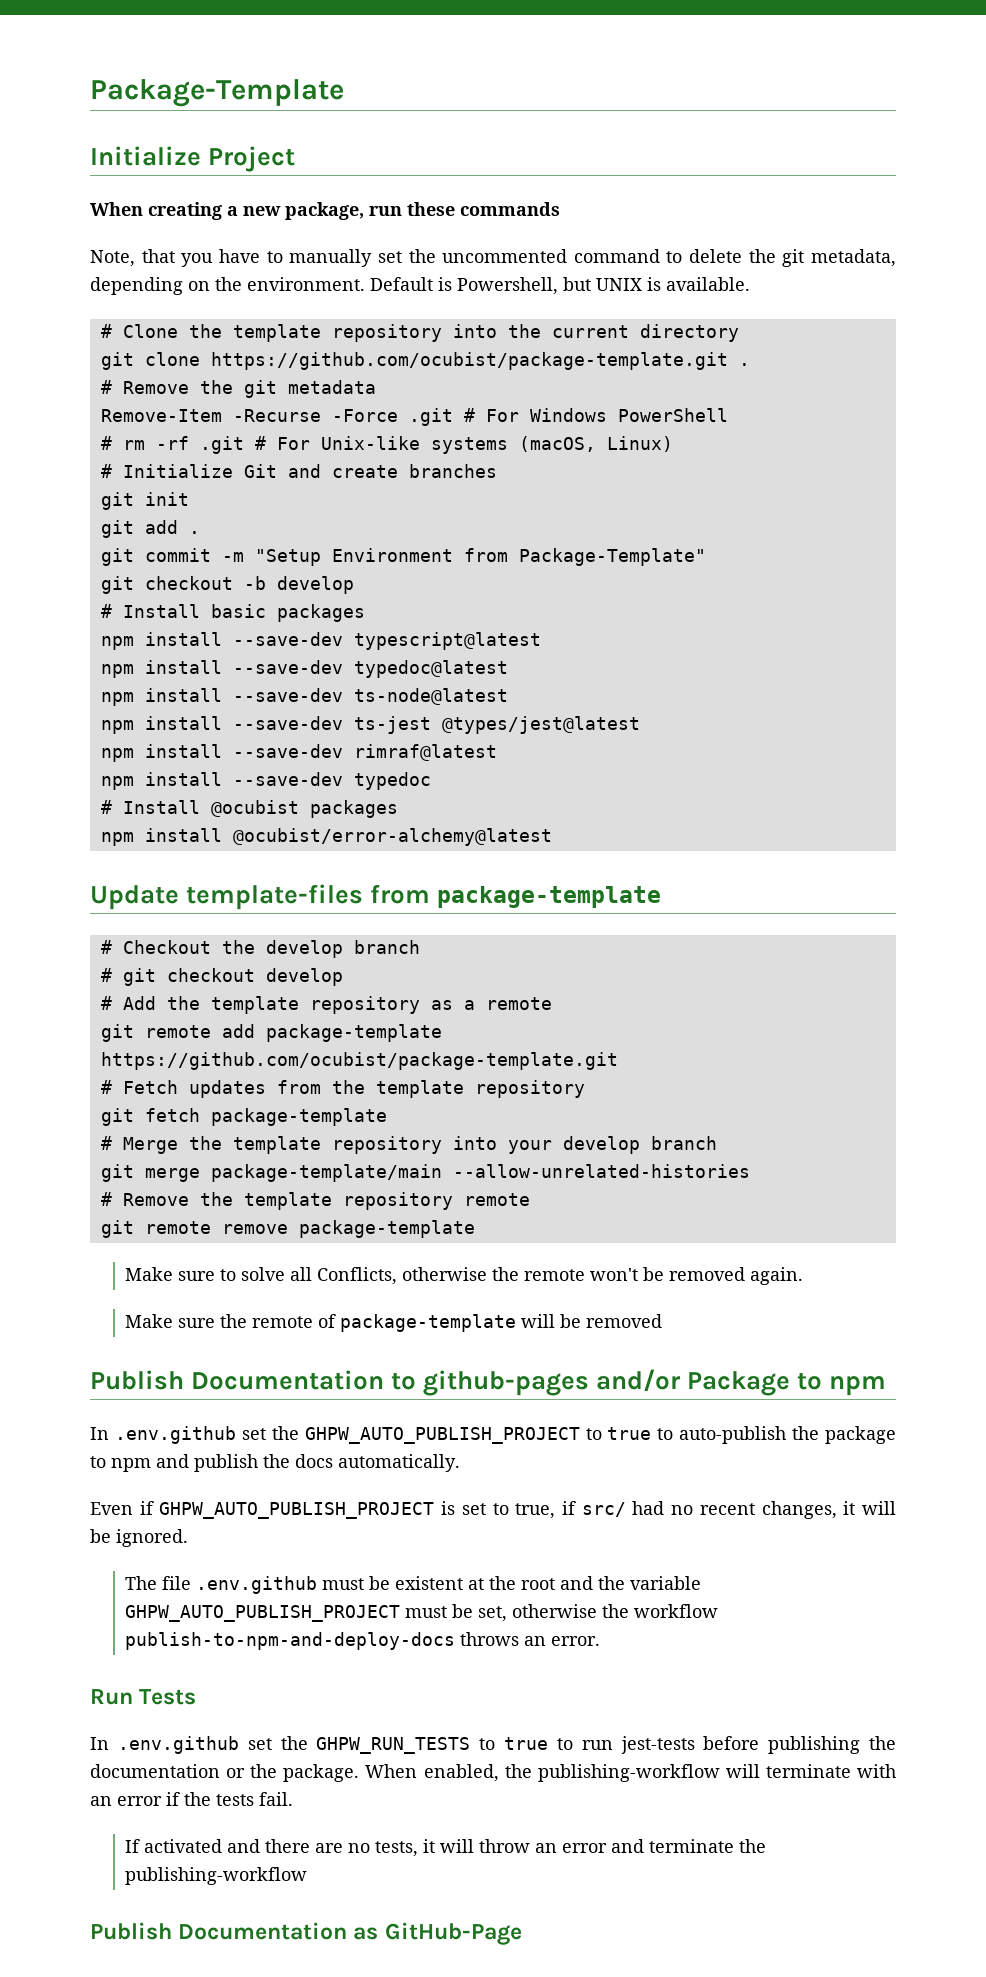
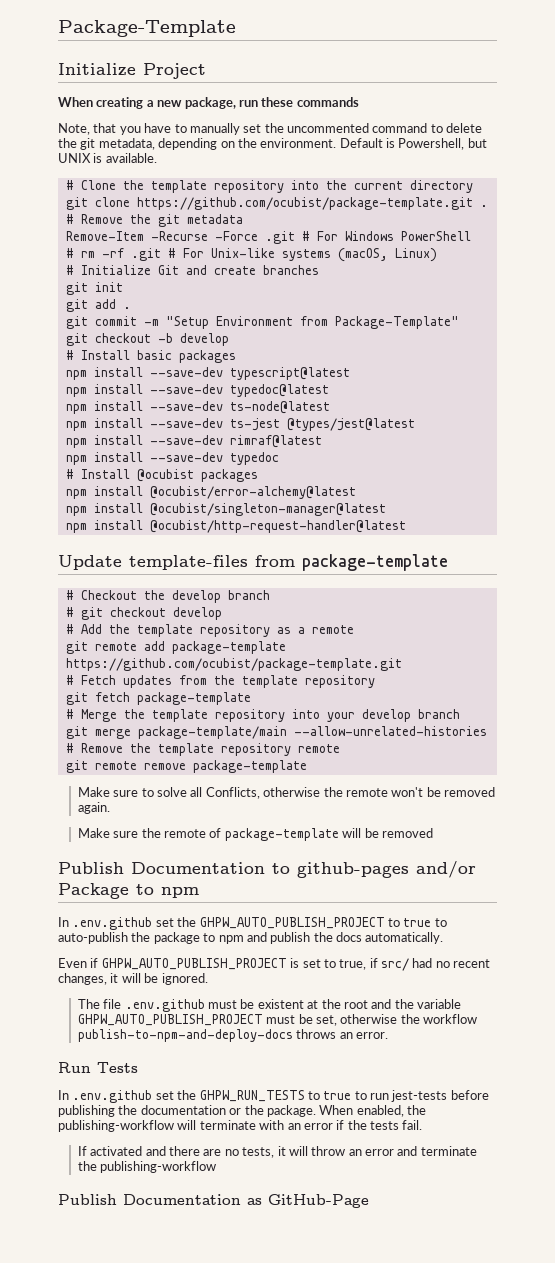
+ npm install @ocubist/singleton-manager@latest
+ npm install @ocubist/http-request-handler@latest

